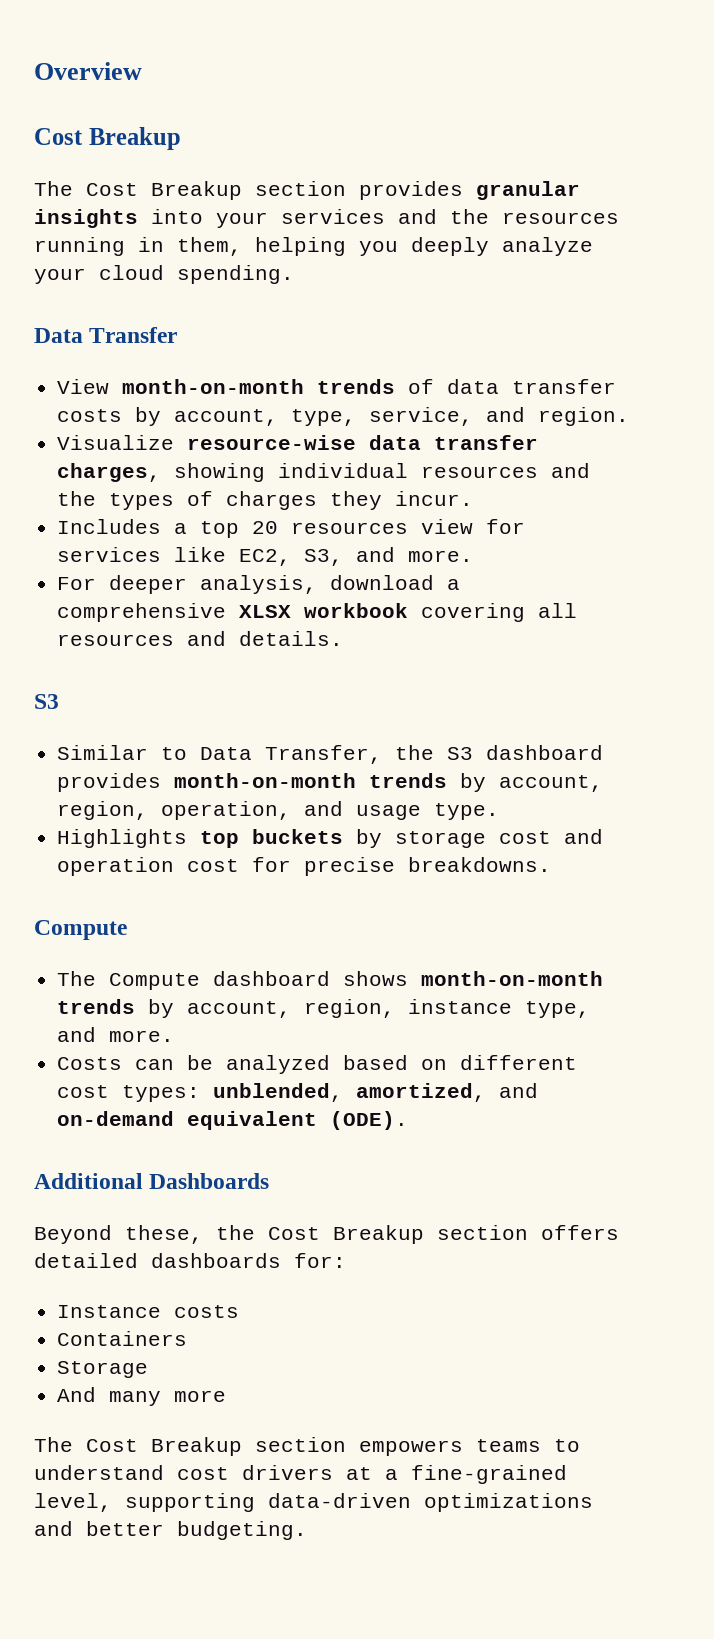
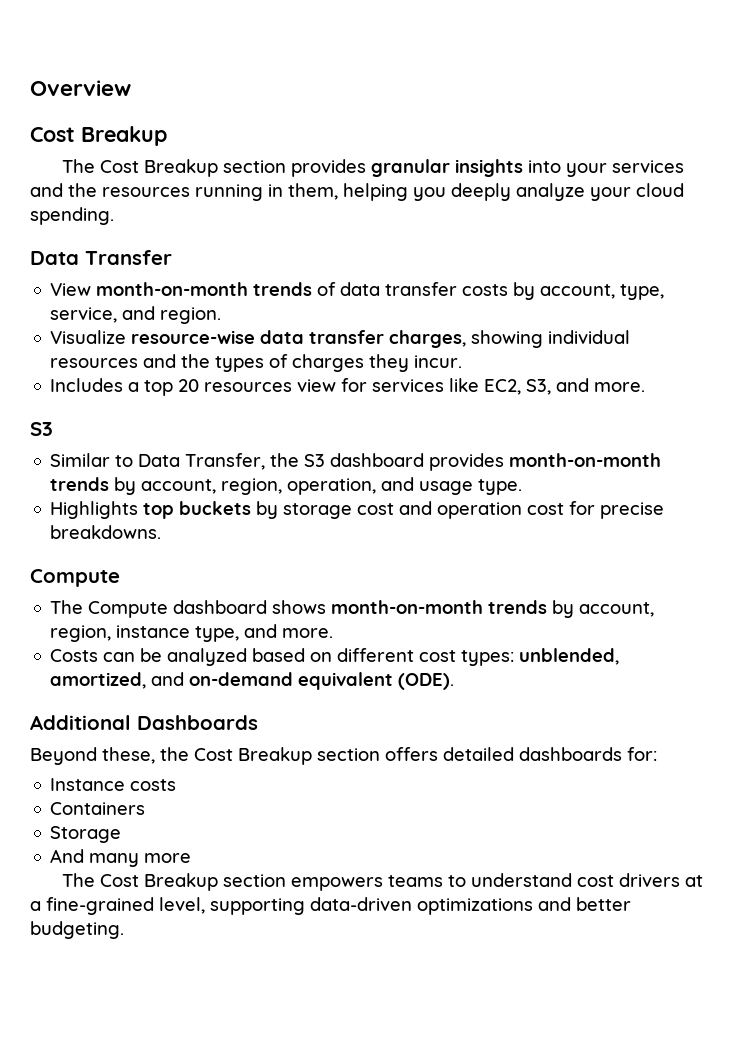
- For deeper analysis, download a comprehensive XLSX workbook covering all resources and details.

